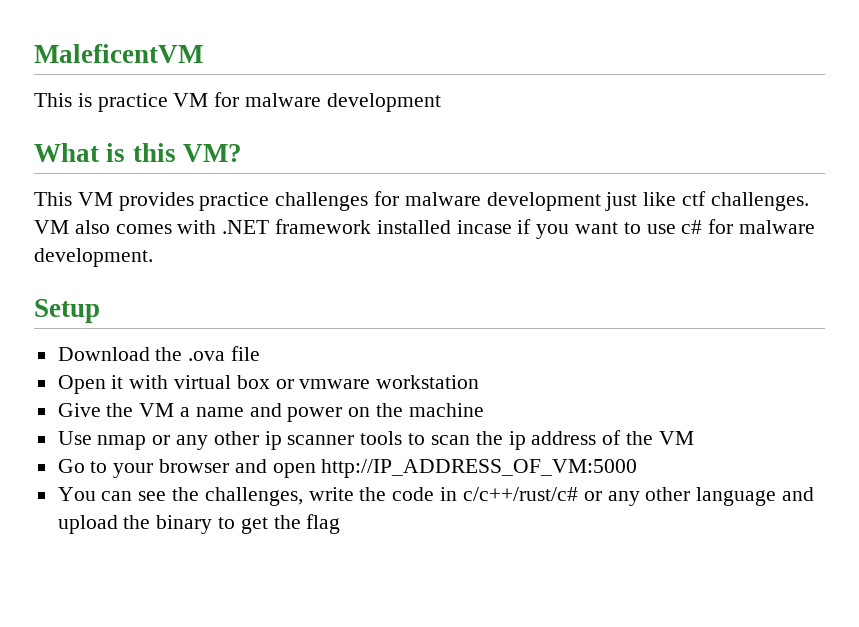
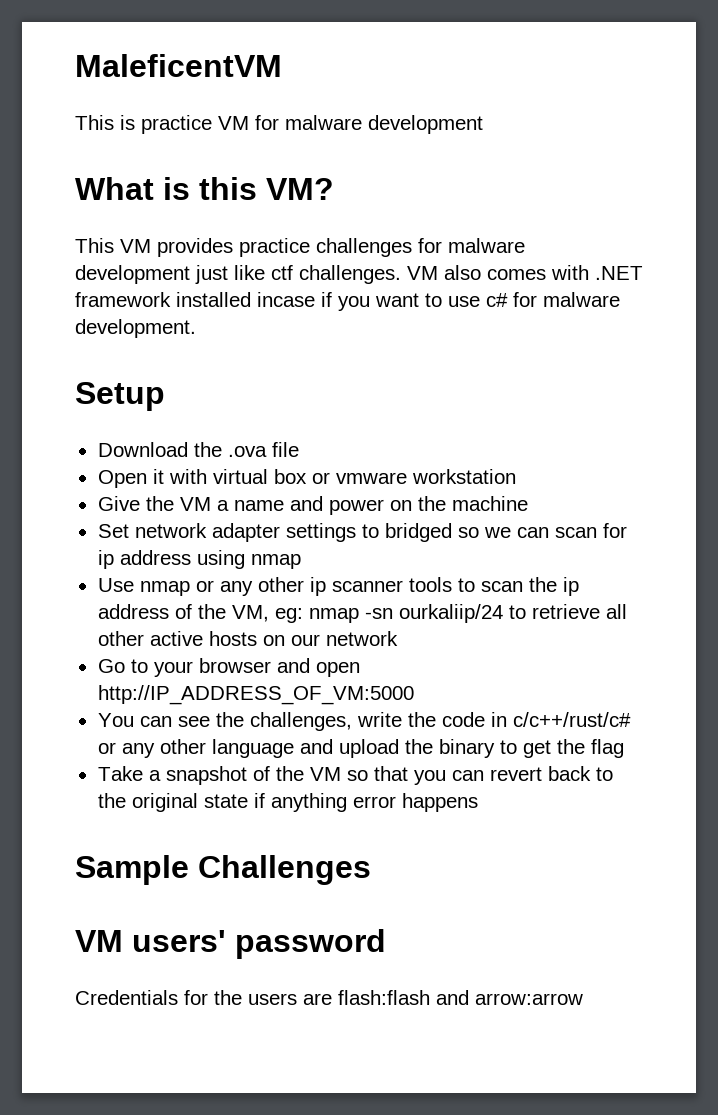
+ Set network adapter settings to bridged so we can scan for ip address using nmap
- Use nmap or any other ip scanner tools to scan the ip address of the VM
+ Use nmap or any other ip scanner tools to scan the ip address of the VM, eg: nmap -sn ourkaliip/24 to retrieve all other active hosts on our network
+ Take a snapshot of the VM so that you can revert back to the original state if anything error happens
+ Sample Challenges
+ VM users' password
+ Credentials for the users are flash:flash and arrow:arrow

